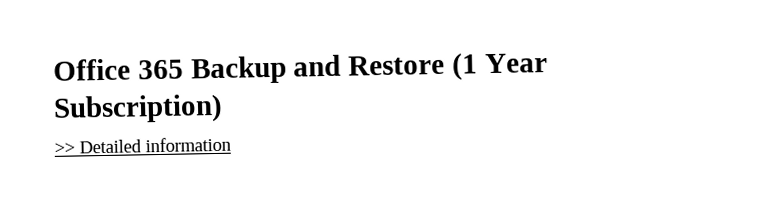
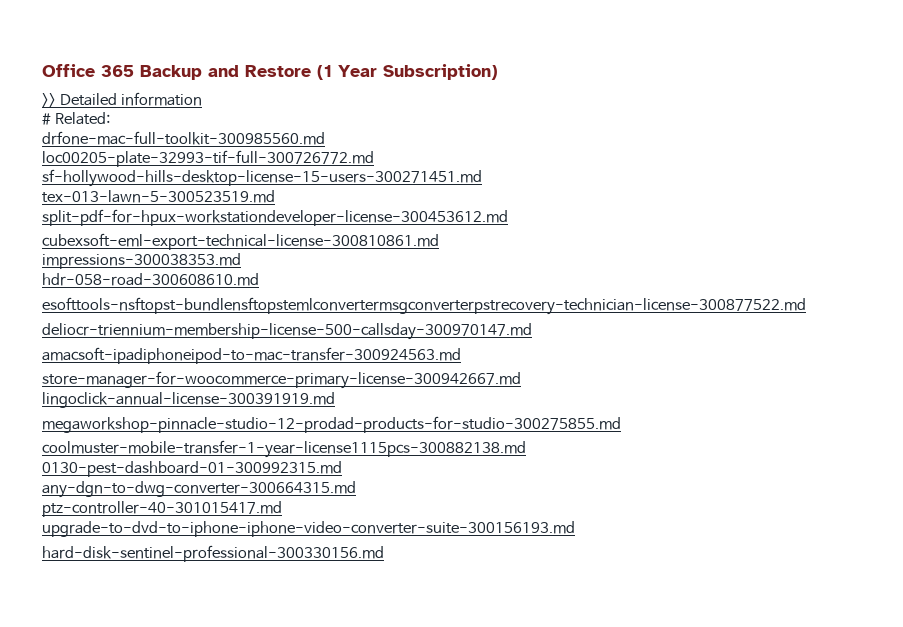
+ # Related:
+ drfone-mac-full-toolkit-300985560.md
+ loc00205-plate-32993-tif-full-300726772.md
+ sf-hollywood-hills-desktop-license-15-users-300271451.md
+ tex-013-lawn-5-300523519.md
+ split-pdf-for-hpux-workstationdeveloper-license-300453612.md
+ cubexsoft-eml-export-technical-license-300810861.md
+ impressions-300038353.md
+ hdr-058-road-300608610.md
+ esofttools-nsftopst-bundlensftopstemlconvertermsgconverterpstrecovery-technician-license-300877522.md
+ deliocr-triennium-membership-license-500-callsday-300970147.md
+ amacsoft-ipadiphoneipod-to-mac-transfer-300924563.md
+ store-manager-for-woocommerce-primary-license-300942667.md
+ lingoclick-annual-license-300391919.md
+ megaworkshop-pinnacle-studio-12-prodad-products-for-studio-300275855.md
+ coolmuster-mobile-transfer-1-year-license1115pcs-300882138.md
+ 0130-pest-dashboard-01-300992315.md
+ any-dgn-to-dwg-converter-300664315.md
+ ptz-controller-40-301015417.md
+ upgrade-to-dvd-to-iphone-iphone-video-converter-suite-300156193.md
+ hard-disk-sentinel-professional-300330156.md

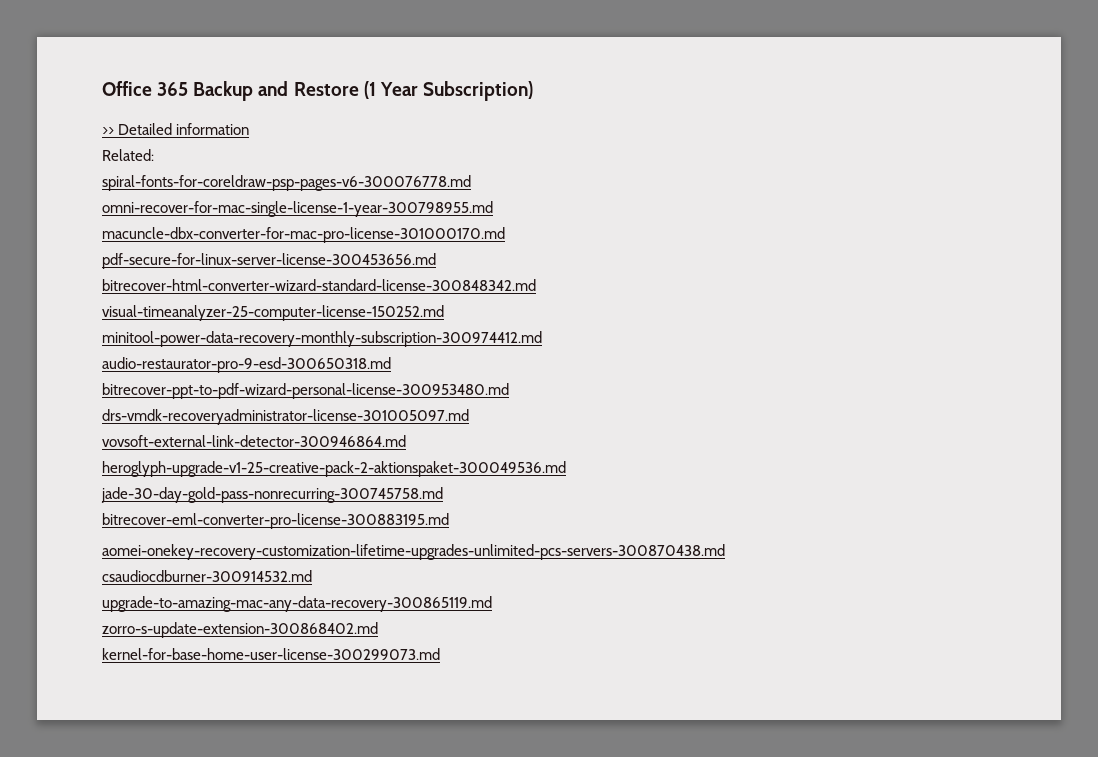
- # Related:
+ Related:
- drfone-mac-full-toolkit-300985560.md
- loc00205-plate-32993-tif-full-300726772.md
- sf-hollywood-hills-desktop-license-15-users-300271451.md
- tex-013-lawn-5-300523519.md
- split-pdf-for-hpux-workstationdeveloper-license-300453612.md
- cubexsoft-eml-export-technical-license-300810861.md
- impressions-300038353.md
- hdr-058-road-300608610.md
- esofttools-nsftopst-bundlensftopstemlconvertermsgconverterpstrecovery-technician-license-300877522.md
- deliocr-triennium-membership-license-500-callsday-300970147.md
- amacsoft-ipadiphoneipod-to-mac-transfer-300924563.md
- store-manager-for-woocommerce-primary-license-300942667.md
- lingoclick-annual-license-300391919.md
- megaworkshop-pinnacle-studio-12-prodad-products-for-studio-300275855.md
- coolmuster-mobile-transfer-1-year-license1115pcs-300882138.md
- 0130-pest-dashboard-01-300992315.md
- any-dgn-to-dwg-converter-300664315.md
- ptz-controller-40-301015417.md
- upgrade-to-dvd-to-iphone-iphone-video-converter-suite-300156193.md
- hard-disk-sentinel-professional-300330156.md
+ spiral-fonts-for-coreldraw-psp-pages-v6-300076778.md
+ omni-recover-for-mac-single-license-1-year-300798955.md
+ macuncle-dbx-converter-for-mac-pro-license-301000170.md
+ pdf-secure-for-linux-server-license-300453656.md
+ bitrecover-html-converter-wizard-standard-license-300848342.md
+ visual-timeanalyzer-25-computer-license-150252.md
+ minitool-power-data-recovery-monthly-subscription-300974412.md
+ audio-restaurator-pro-9-esd-300650318.md
+ bitrecover-ppt-to-pdf-wizard-personal-license-300953480.md
+ drs-vmdk-recoveryadministrator-license-301005097.md
+ vovsoft-external-link-detector-300946864.md
+ heroglyph-upgrade-v1-25-creative-pack-2-aktionspaket-300049536.md
+ jade-30-day-gold-pass-nonrecurring-300745758.md
+ bitrecover-eml-converter-pro-license-300883195.md
+ aomei-onekey-recovery-customization-lifetime-upgrades-unlimited-pcs-servers-300870438.md
+ csaudiocdburner-300914532.md
+ upgrade-to-amazing-mac-any-data-recovery-300865119.md
+ zorro-s-update-extension-300868402.md
+ kernel-for-base-home-user-license-300299073.md

